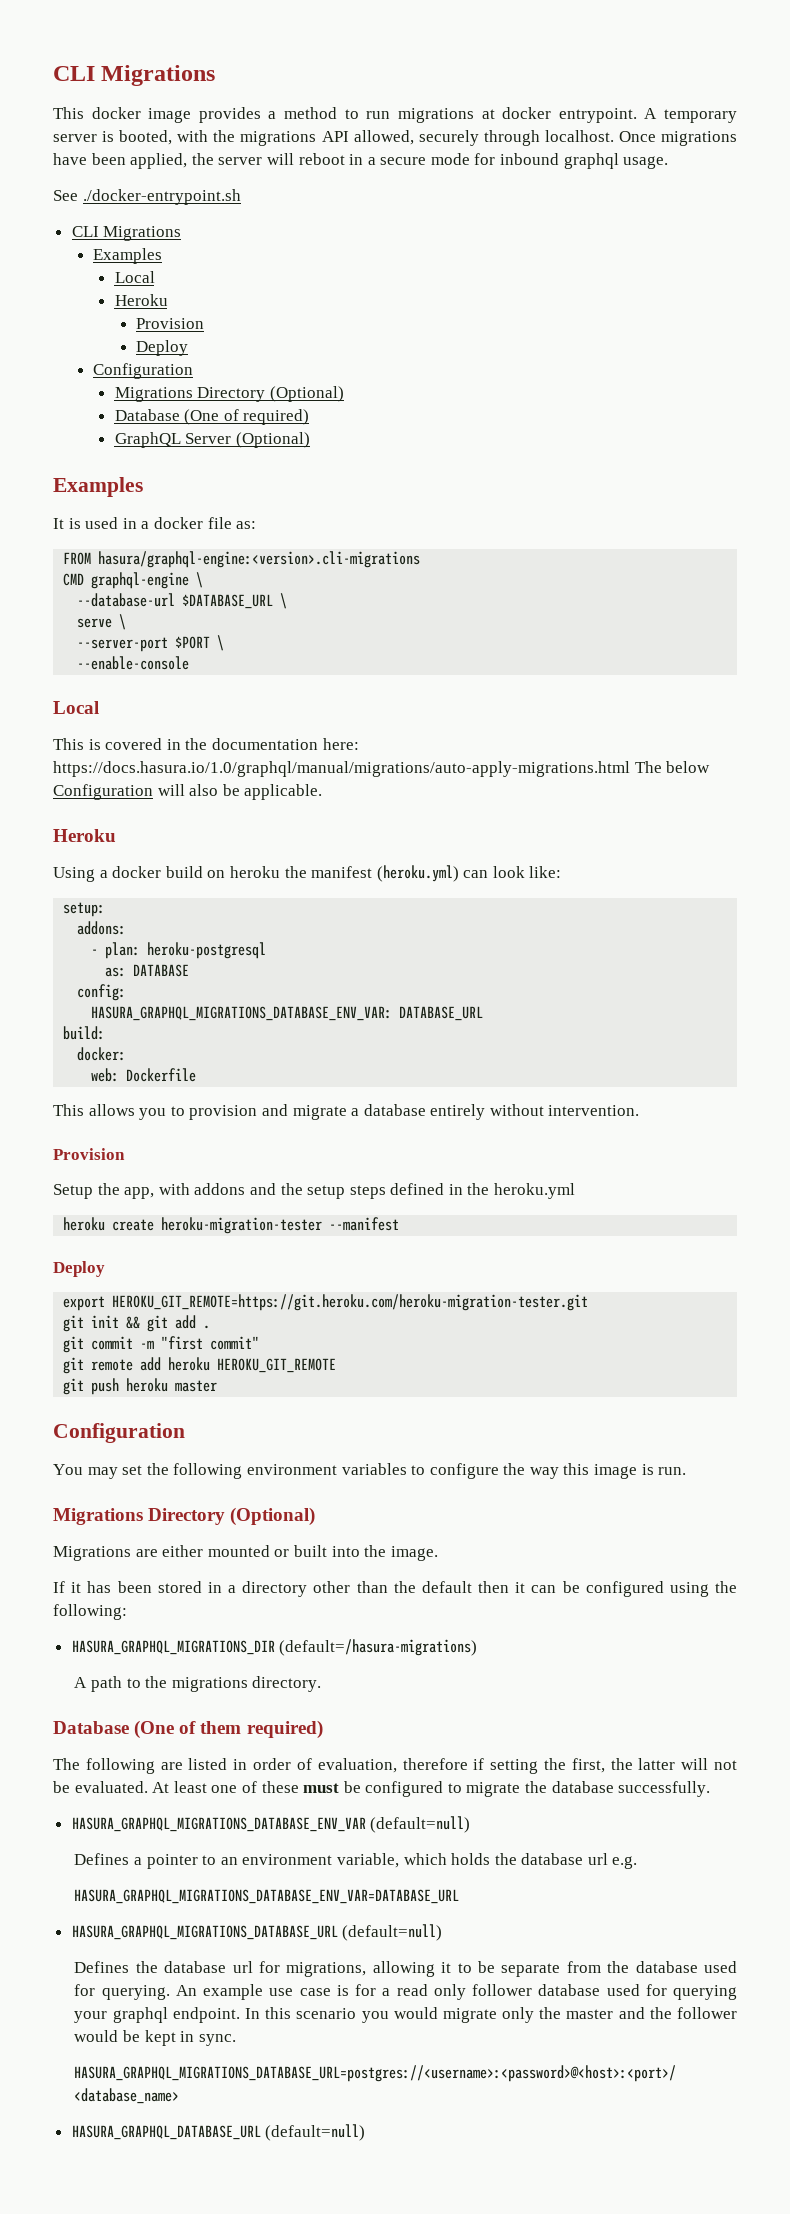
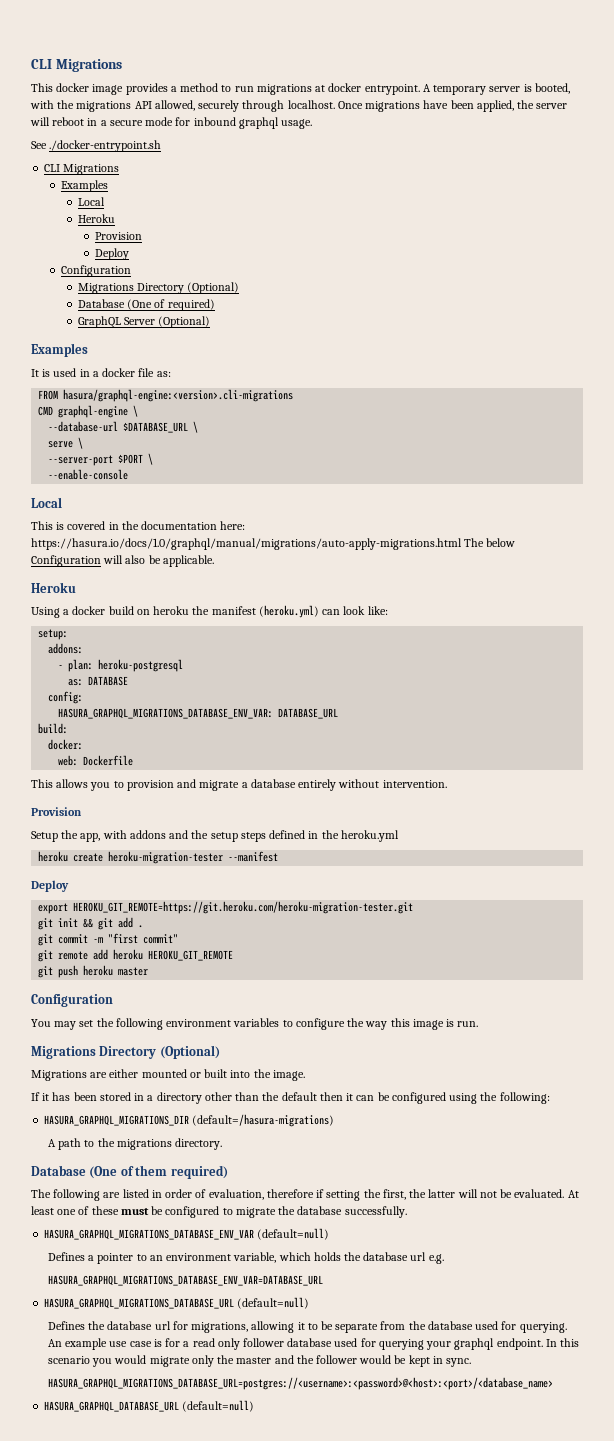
- This is covered in the documentation here: https://docs.hasura.io/1.0/graphql/manual/migrations/auto-apply-migrations.html The below Configuration will also be applicable.
+ This is covered in the documentation here: https://hasura.io/docs/1.0/graphql/manual/migrations/auto-apply-migrations.html The below Configuration will also be applicable.

